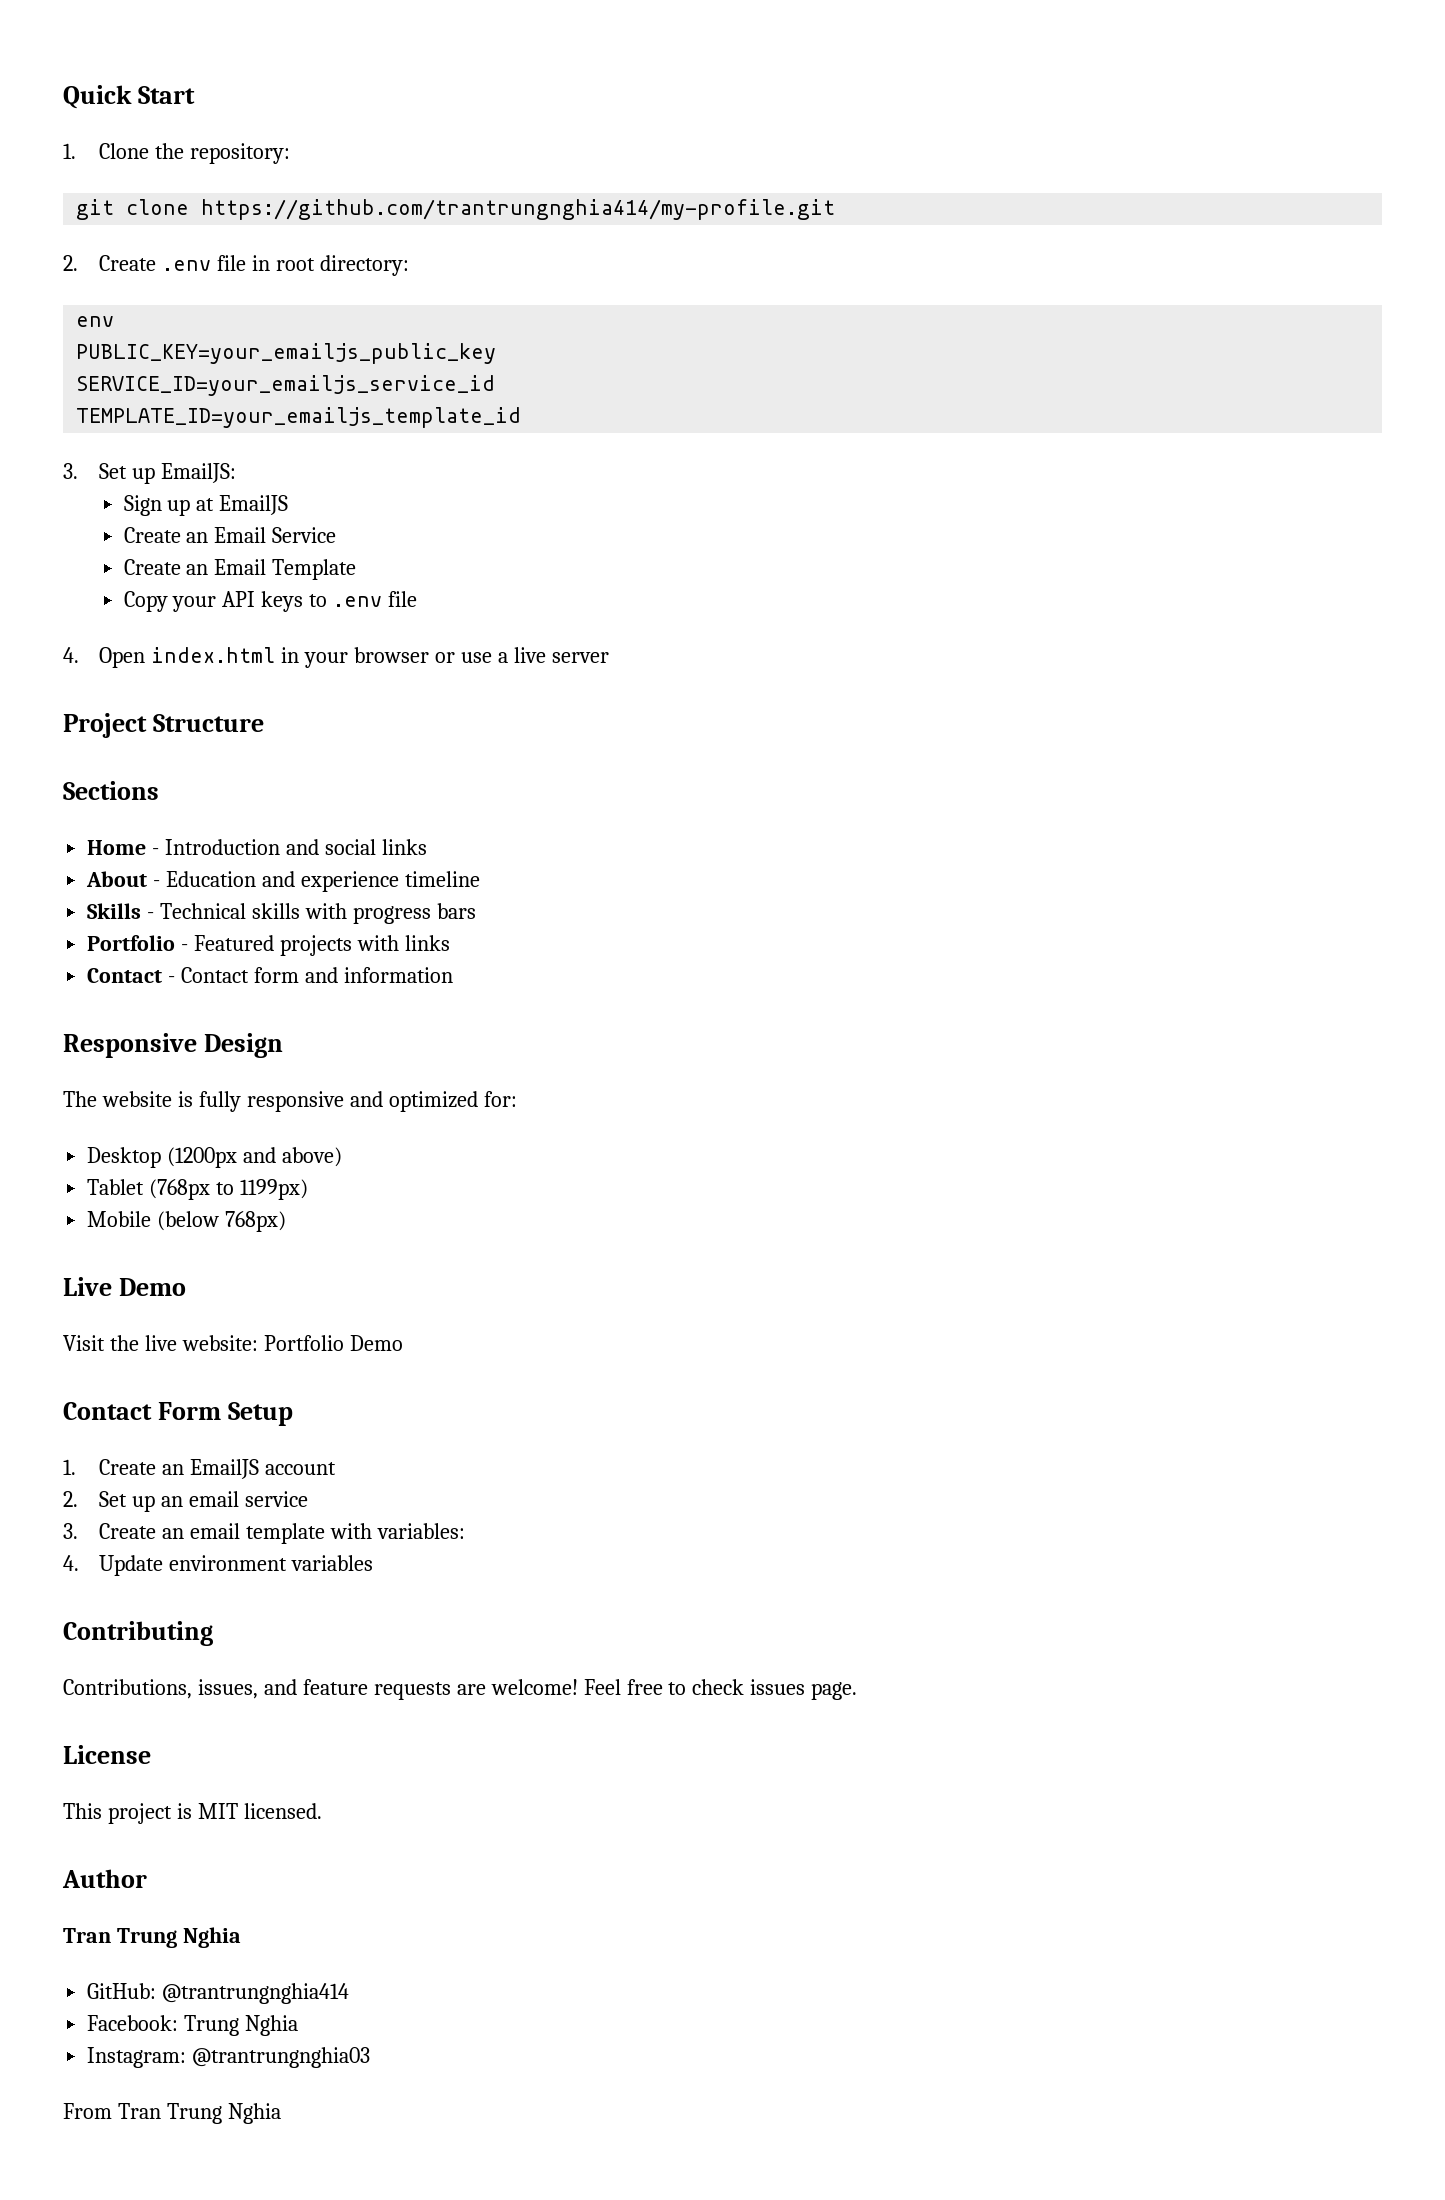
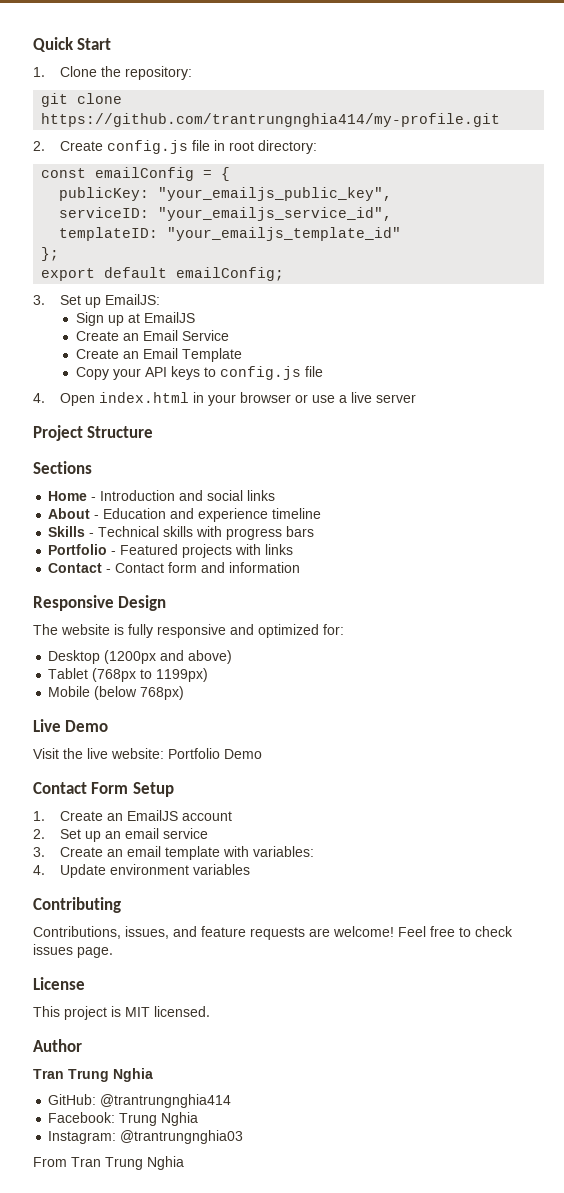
- 2. Create .env file in root directory:
+ 2. Create config.js file in root directory:
- env
- PUBLIC_KEY=your_emailjs_public_key
- SERVICE_ID=your_emailjs_service_id
- TEMPLATE_ID=your_emailjs_template_id
+ const emailConfig = {
+ publicKey: "your_emailjs_public_key",
+ serviceID: "your_emailjs_service_id",
+ templateID: "your_emailjs_template_id"
+ };
+ export default emailConfig;
- Copy your API keys to .env file
+ Copy your API keys to config.js file

